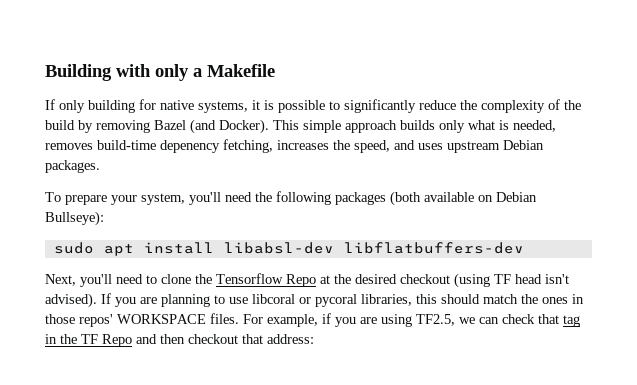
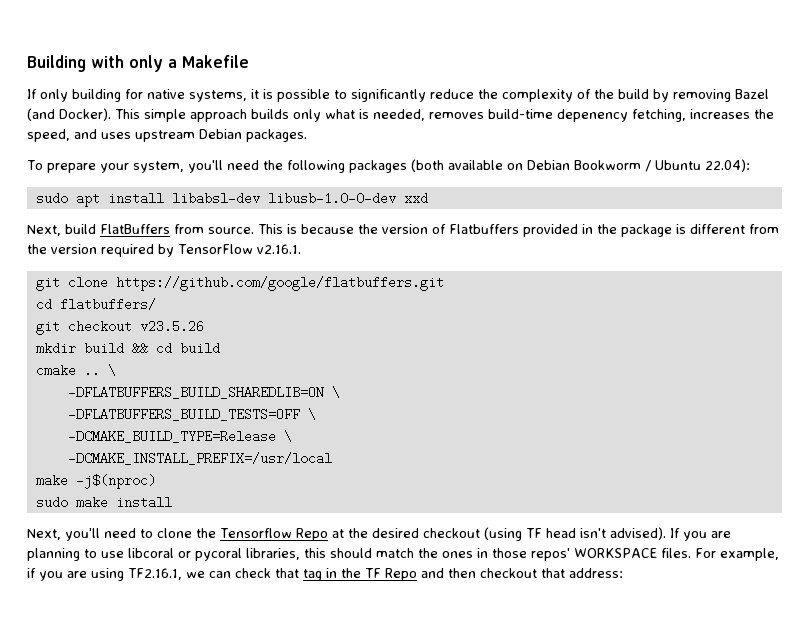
- To prepare your system, you'll need the following packages (both available on Debian Bullseye):
+ To prepare your system, you'll need the following packages (both available on Debian Bookworm / Ubuntu 22.04):
- sudo apt install libabsl-dev libflatbuffers-dev
+ sudo apt install libabsl-dev libusb-1.0-0-dev xxd
+ Next, build FlatBuffers from source. This is because the version of Flatbuffers provided in the package is different from the version required by TensorFlow v2.16.1.
+ git clone https://github.com/google/flatbuffers.git
+ cd flatbuffers/
+ git checkout v23.5.26
+ mkdir build && cd build
+ cmake .. \
+ -DFLATBUFFERS_BUILD_SHAREDLIB=ON \
+ -DFLATBUFFERS_BUILD_TESTS=OFF \
+ -DCMAKE_BUILD_TYPE=Release \
+ -DCMAKE_INSTALL_PREFIX=/usr/local
+ make -j$(nproc)
+ sudo make install
- For example, if you are using TF2.5, we can check that tag in the TF Repo and then checkout that address:
+ For example, if you are using TF2.16.1, we can check that tag in the TF Repo and then checkout that address:

